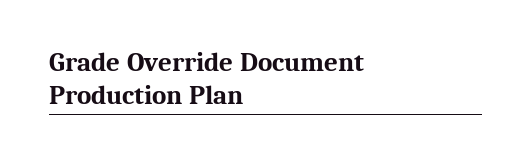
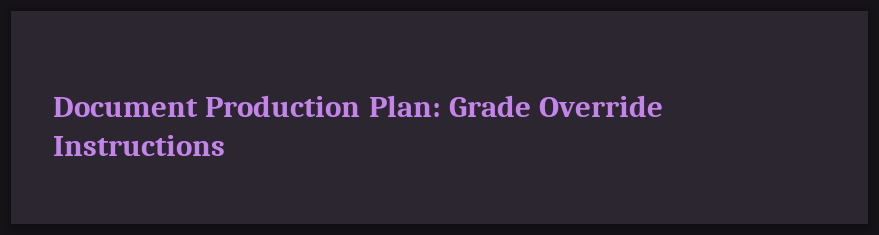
- Grade Override Document Production Plan
+ Document Production Plan: Grade Override Instructions

